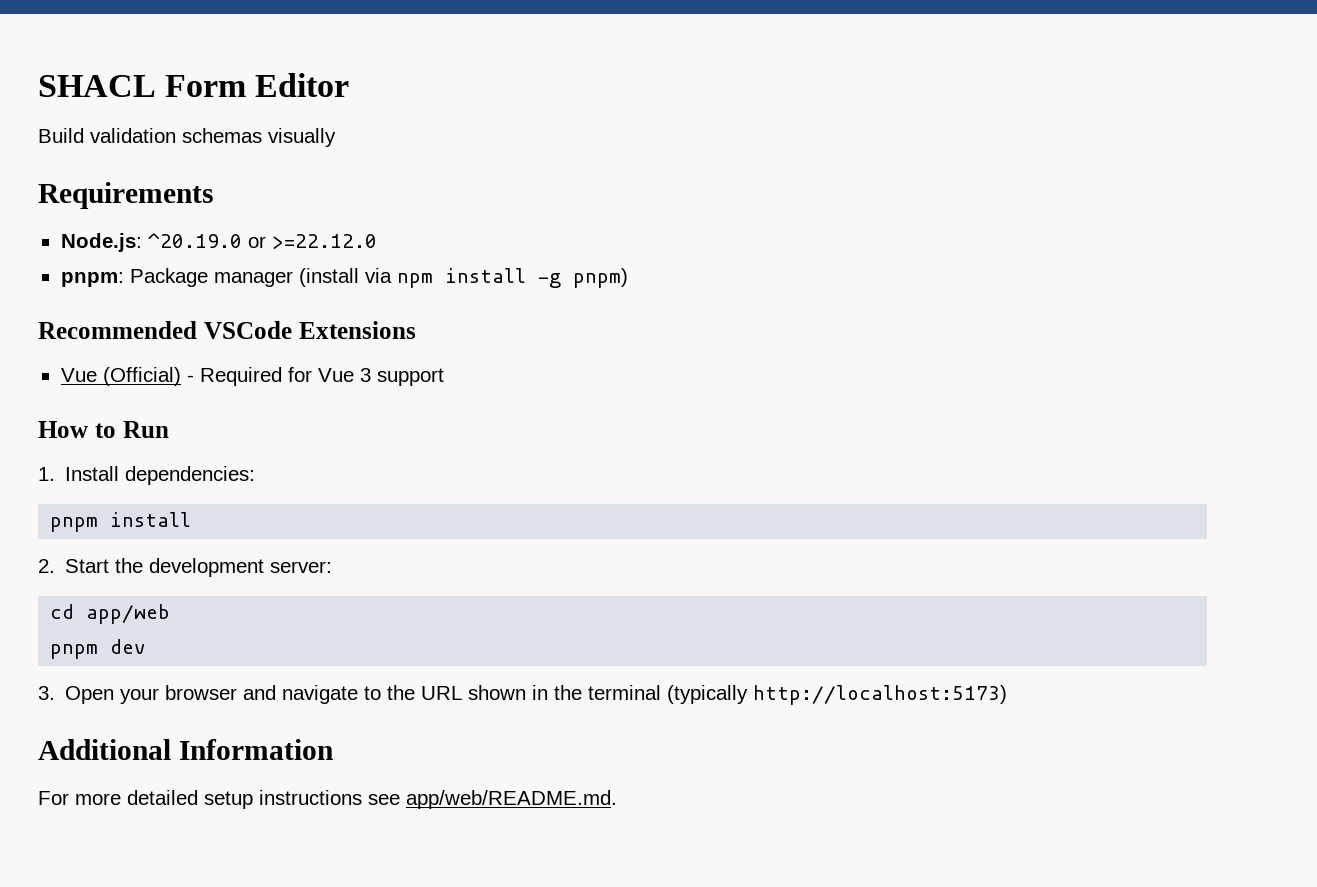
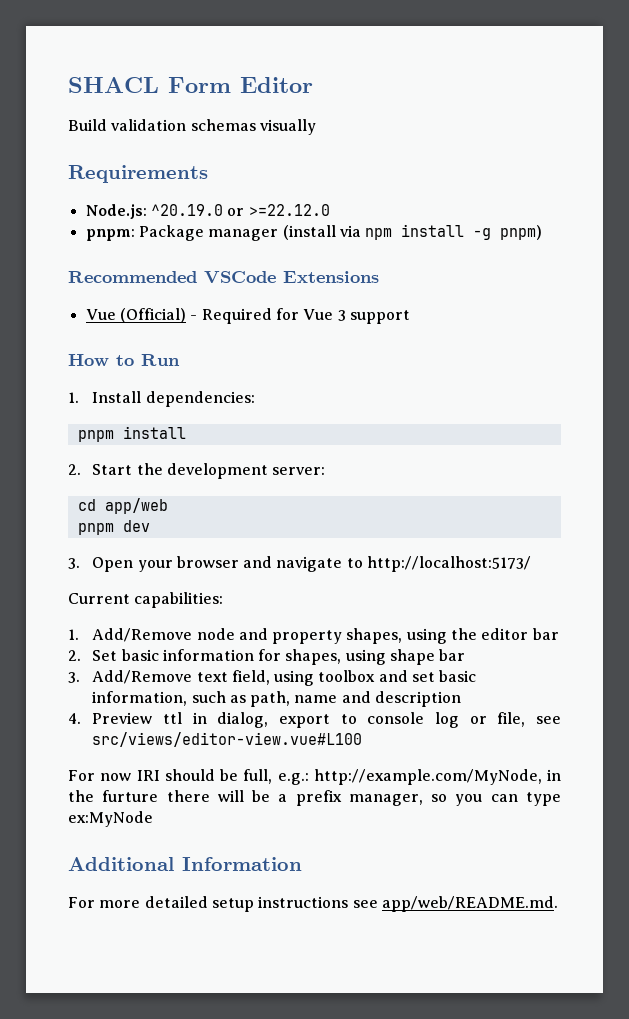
- 3. Open your browser and navigate to the URL shown in the terminal (typically http://localhost:5173)
+ 3. Open your browser and navigate to http://localhost:5173/
+ Current capabilities:
+ 1. Add/Remove node and property shapes, using the editor bar
+ 2. Set basic information for shapes, using shape bar
+ 3. Add/Remove text field, using toolbox and set basic information, such as path, name and description
+ 4. Preview ttl in dialog, export to console log or file, see src/views/editor-view.vue#L100
+ For now IRI should be full, e.g.: http://example.com/MyNode, in the furture there will be a prefix manager, so you can type ex:MyNode

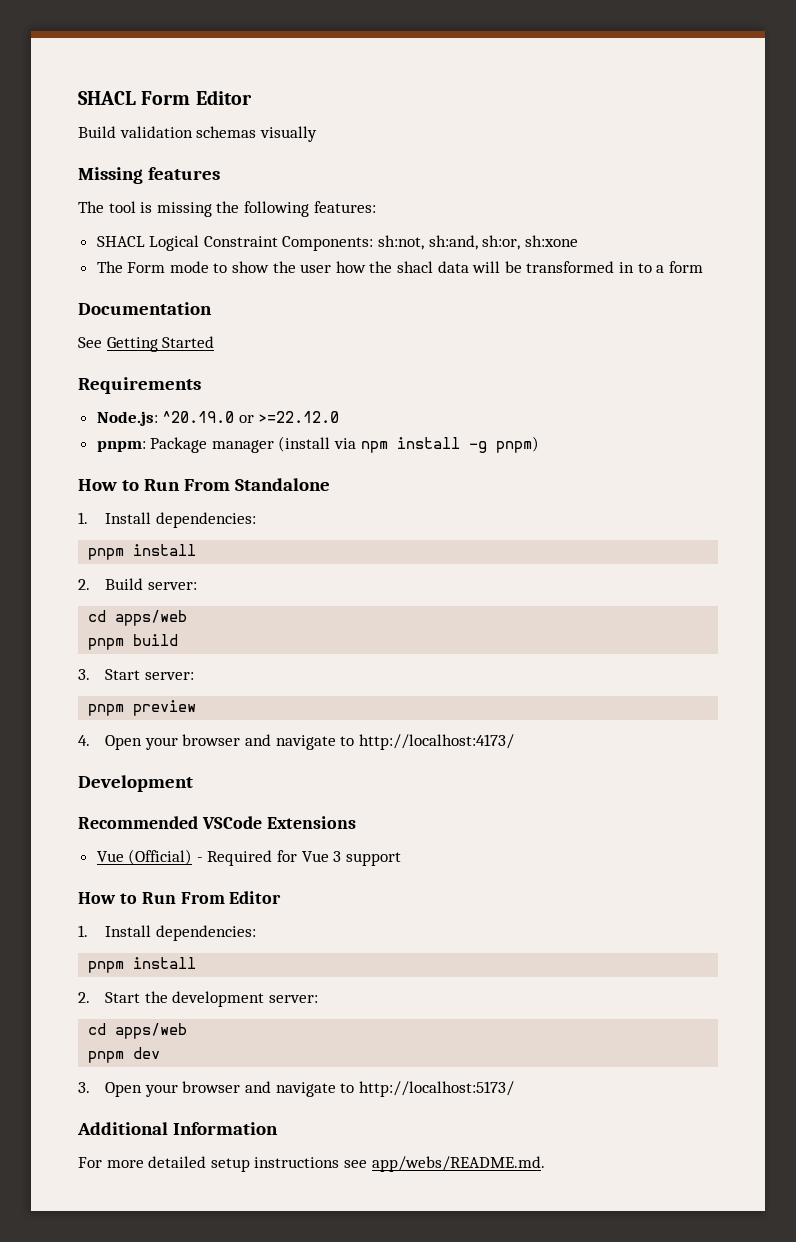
+ Missing features
+ The tool is missing the following features:
+ SHACL Logical Constraint Components: sh:not, sh:and, sh:or, sh:xone
+ The Form mode to show the user how the shacl data will be transformed in to a form
+ Documentation
+ See Getting Started
+ How to Run From Standalone
+ 1. Install dependencies:
+ pnpm install
+ 2. Build server:
+ cd apps/web
+ pnpm build
+ 3. Start server:
+ pnpm preview
+ 4. Open your browser and navigate to http://localhost:4173/
+ Development
- How to Run
+ How to Run From Editor
  2. Start the development server:
- cd app/web
+ cd apps/web
- Current capabilities:
- 1. Add/Remove node and property shapes, using the editor bar
- 2. Set basic information for shapes, using shape bar
- 3. Add/Remove text field, using toolbox and set basic information, such as path, name and description
- 4. Preview ttl in dialog, export to console log or file, see src/views/editor-view.vue#L100
- For now IRI should be full, e.g.: http://example.com/MyNode, in the furture there will be a prefix manager, so you can type ex:MyNode
- For more detailed setup instructions see app/web/README.md.
+ For more detailed setup instructions see app/webs/README.md.

